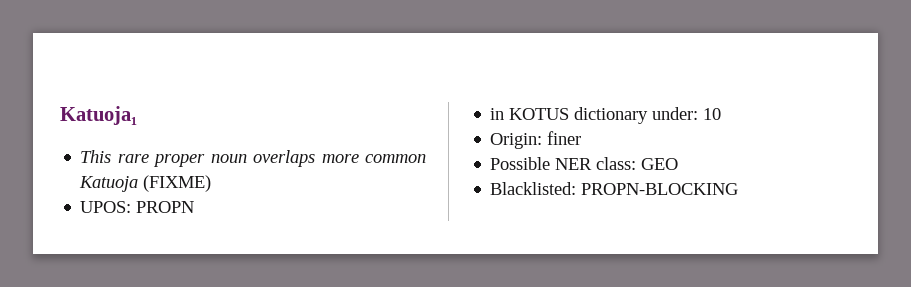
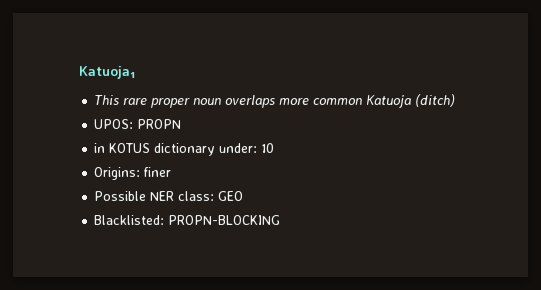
- This rare proper noun overlaps more common Katuoja (FIXME)
+ This rare proper noun overlaps more common Katuoja (ditch)
- Origin: finer
+ Origins: finer

